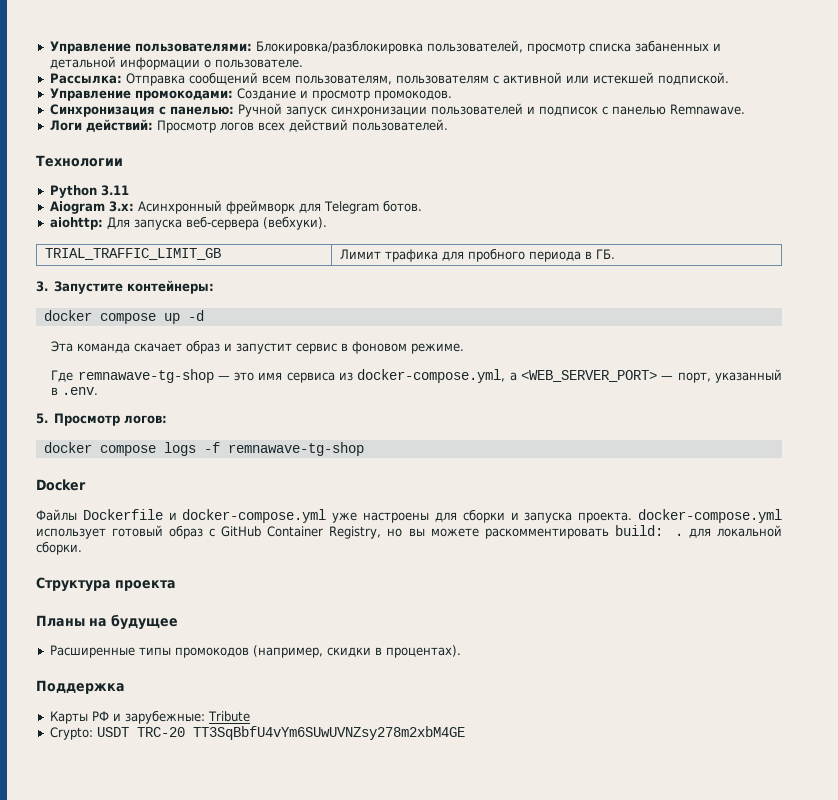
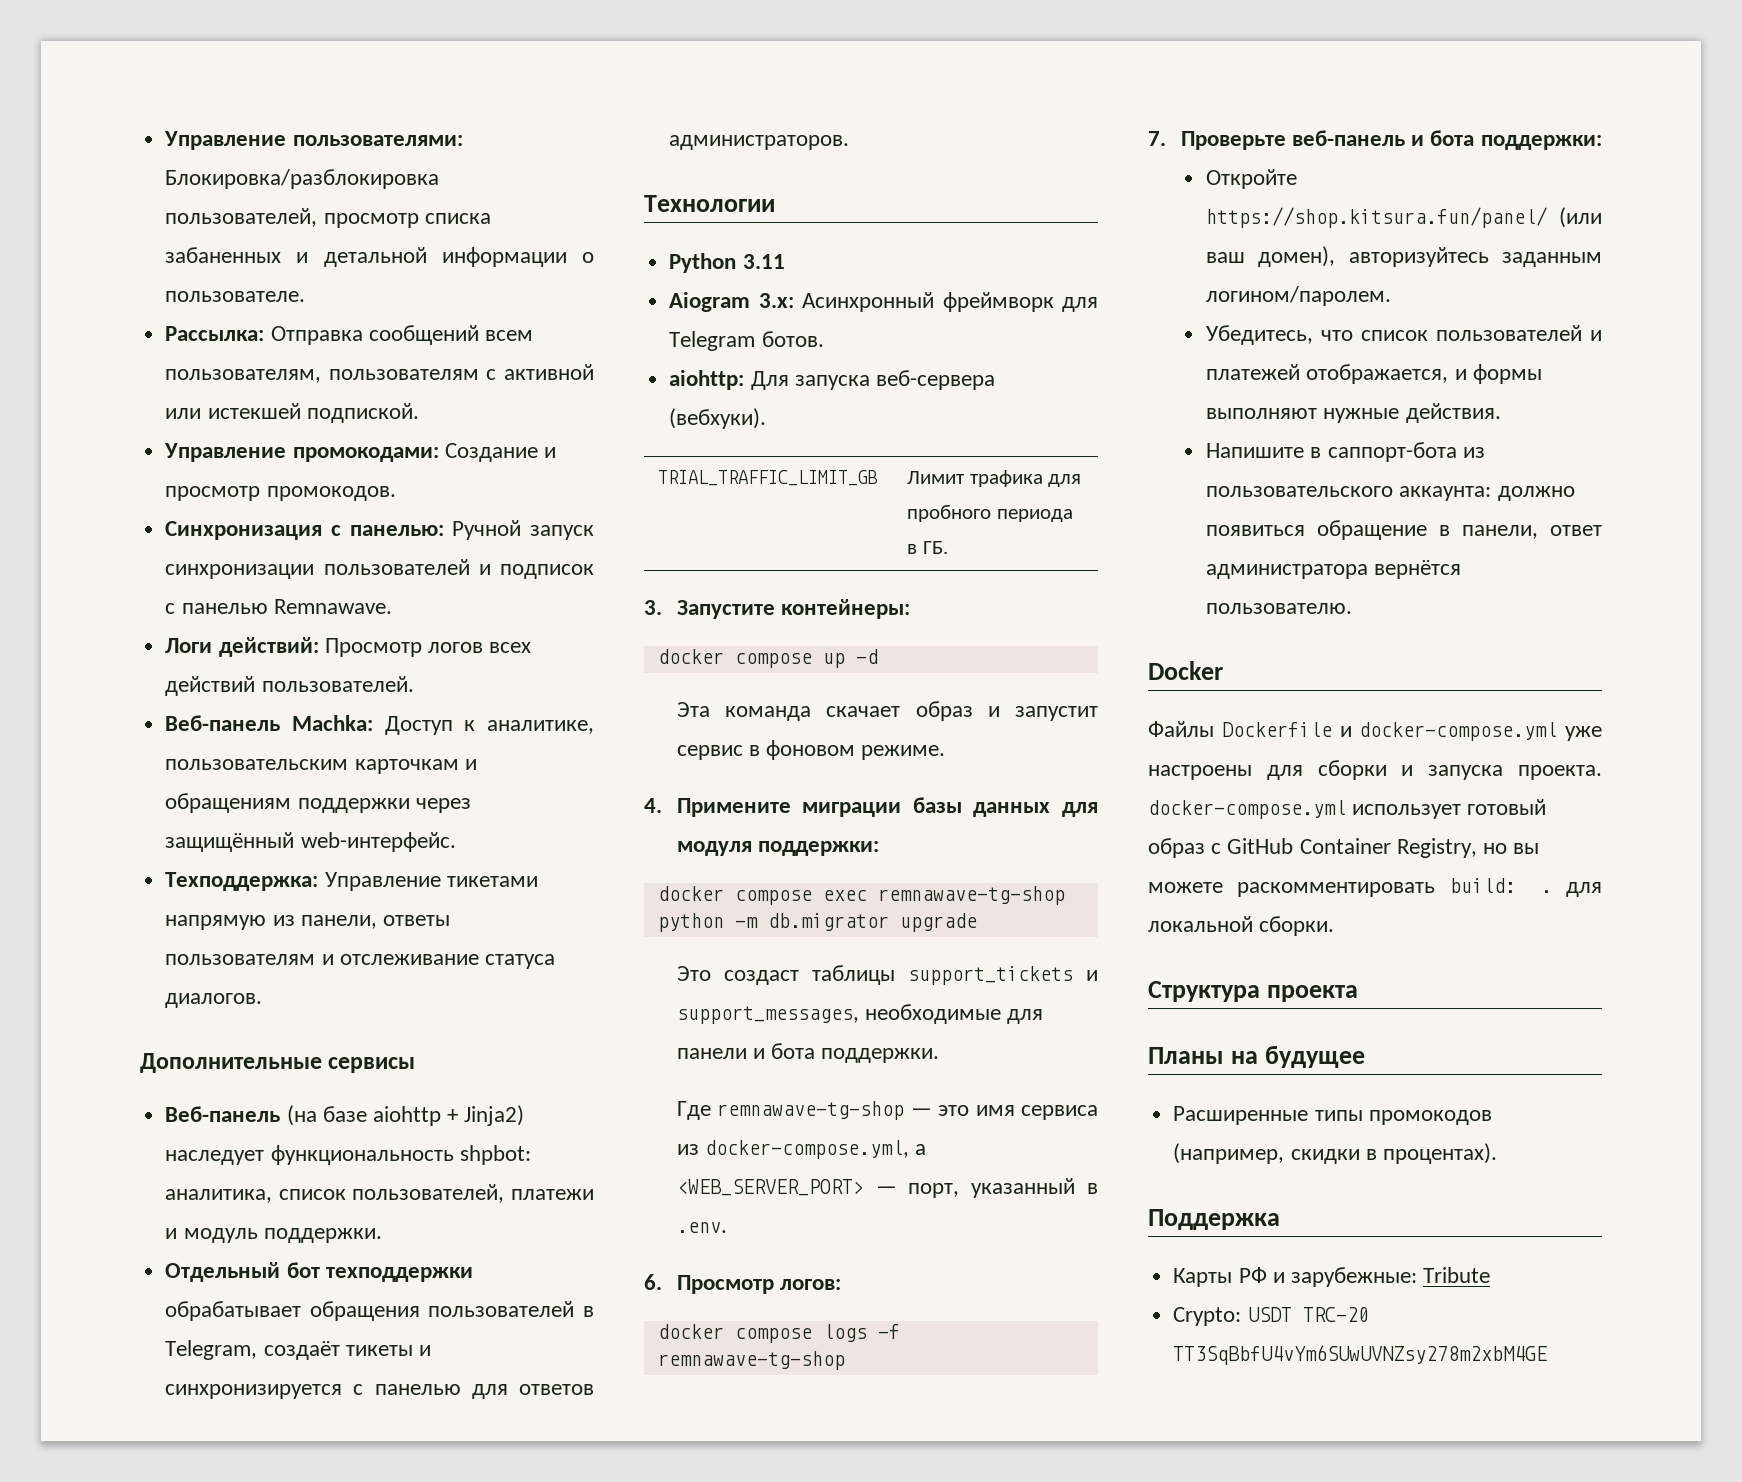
+ Веб-панель Machka: Доступ к аналитике, пользовательским карточкам и обращениям поддержки через защищённый web-интерфейс.
+ Техподдержка: Управление тикетами напрямую из панели, ответы пользователям и отслеживание статуса диалогов.
+ Дополнительные сервисы
+ Веб-панель (на базе aiohttp + Jinja2) наследует функциональность shpbot: аналитика, список пользователей, платежи и модуль поддержки.
+ Отдельный бот техподдержки обрабатывает обращения пользователей в Telegram, создаёт тикеты и синхронизируется с панелью для ответов администраторов.
+ 4. Примените миграции базы данных для модуля поддержки:
+ docker compose exec remnawave-tg-shop python -m db.migrator upgrade
+ Это создаст таблицы support_tickets и support_messages, необходимые для панели и бота поддержки.
- 5. Просмотр логов:
+ 6. Просмотр логов:
+ 7. Проверьте веб-панель и бота поддержки:
+ Откройте https://shop.kitsura.fun/panel/ (или ваш домен), авторизуйтесь заданным логином/паролем.
+ Убедитесь, что список пользователей и платежей отображается, и формы выполняют нужные действия.
+ Напишите в саппорт-бота из пользовательского аккаунта: должно появиться обращение в панели, ответ администратора вернётся пользователю.

